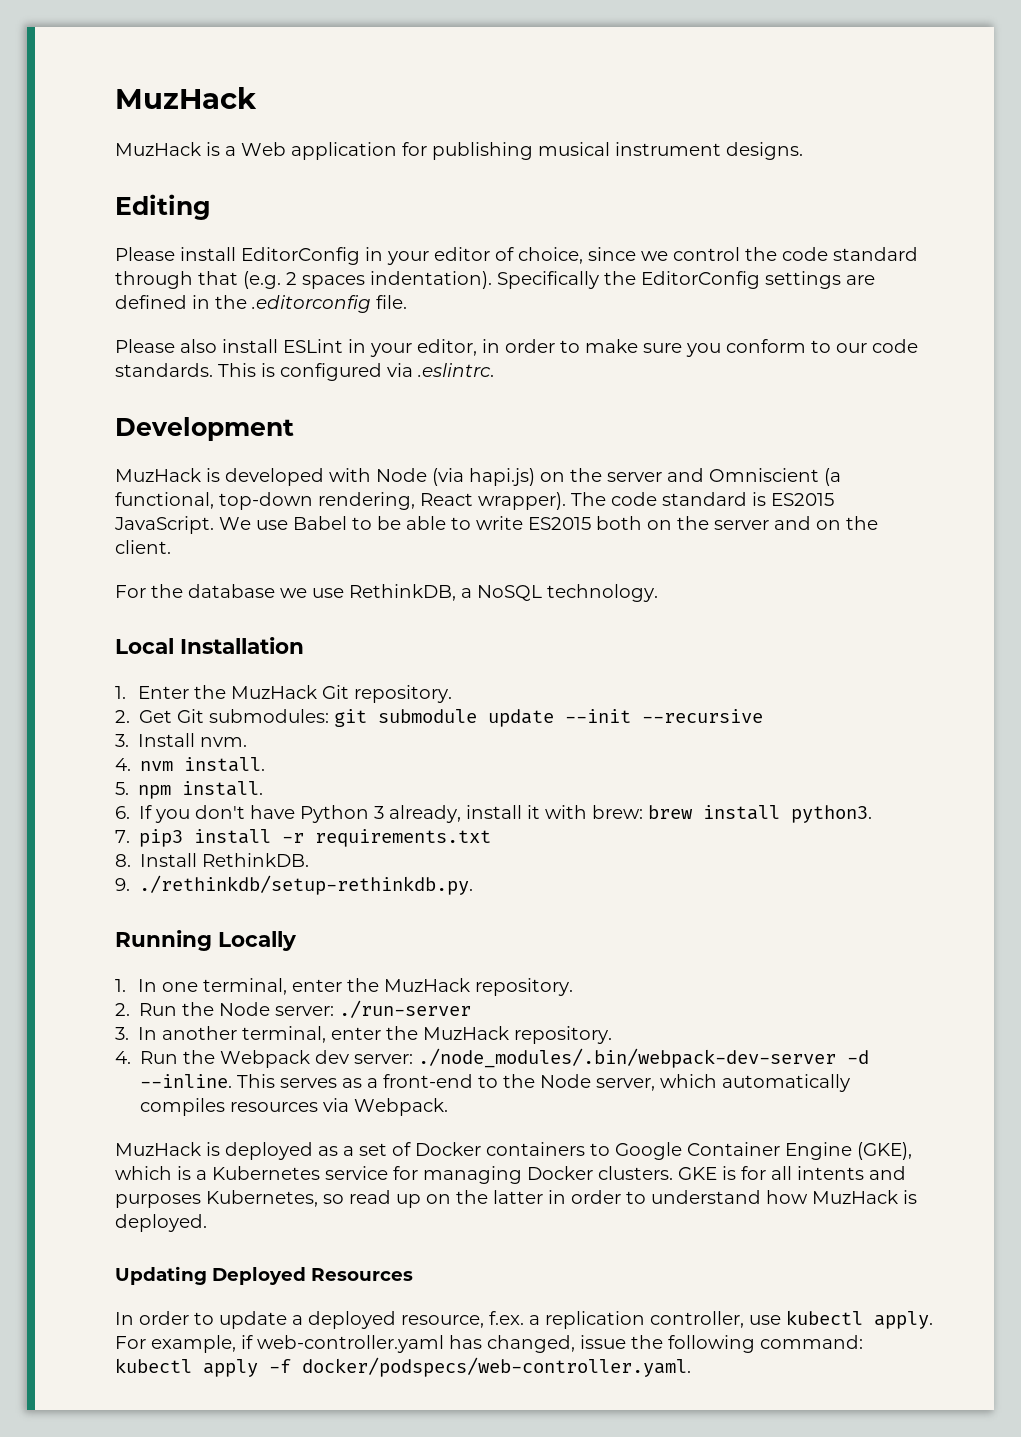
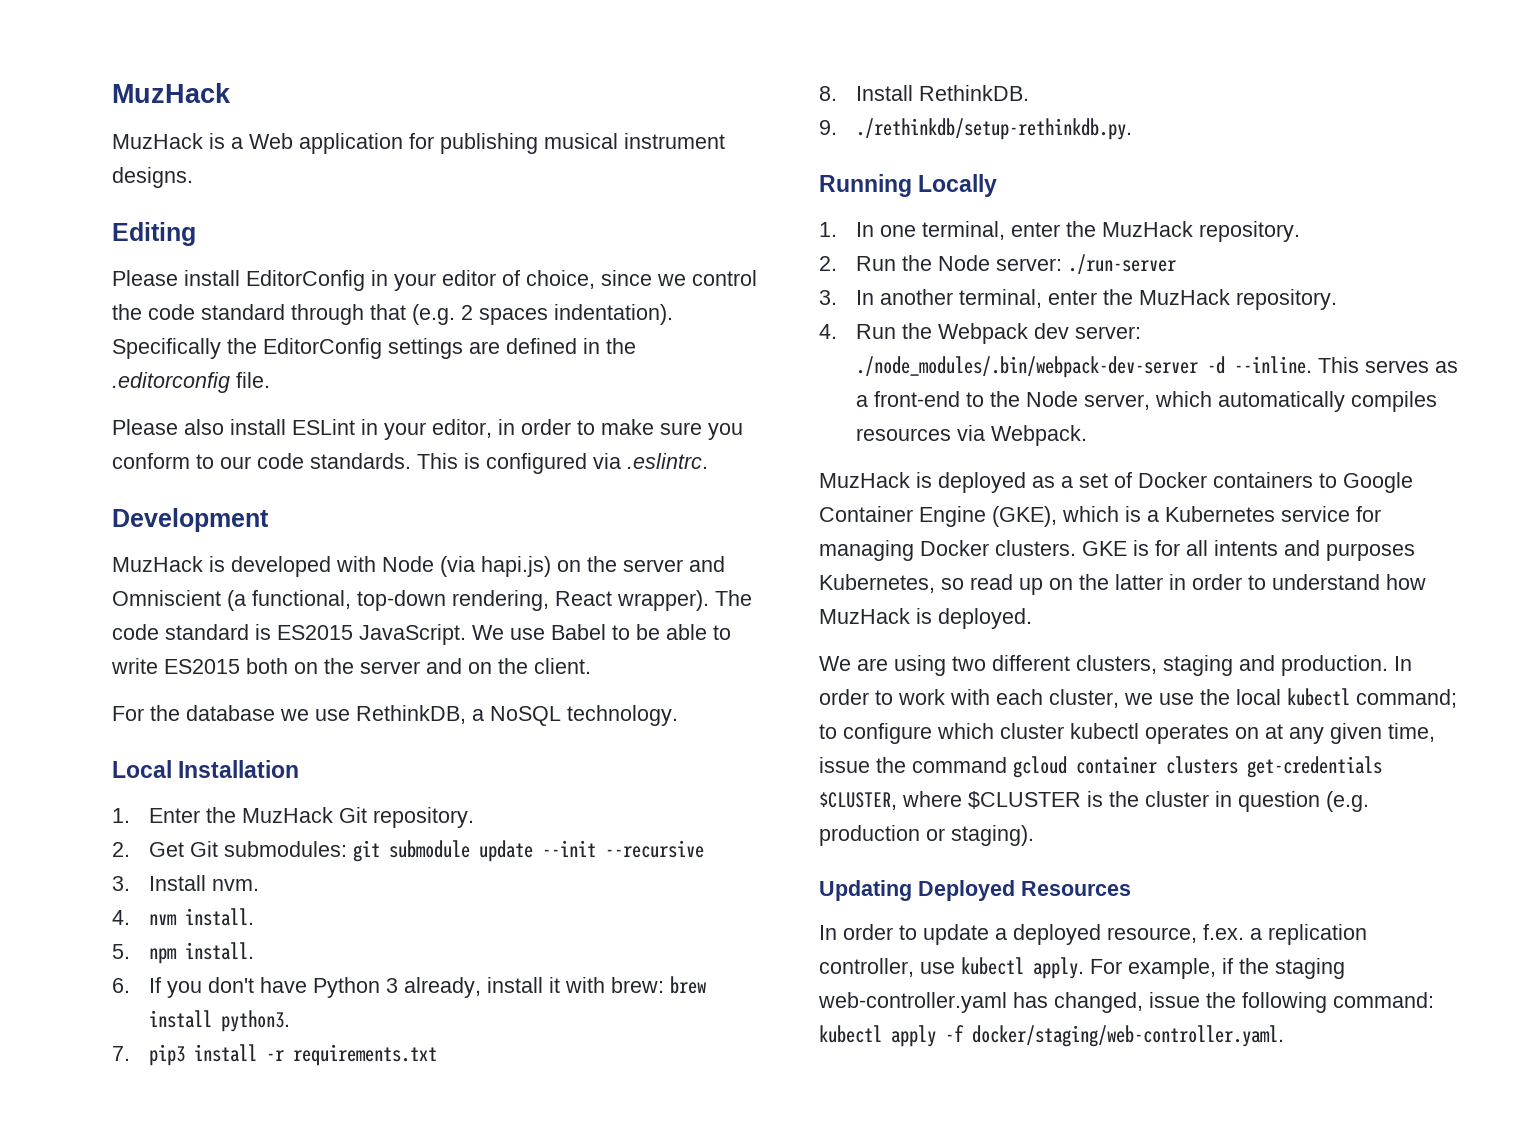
+ We are using two different clusters, staging and production. In order to work with each cluster, we use the local kubectl command; to configure which cluster kubectl operates on at any given time, issue the command gcloud container clusters get-credentials $CLUSTER, where $CLUSTER is the cluster in question (e.g. production or staging).
- For example, if web-controller.yaml has changed, issue the following command: kubectl apply -f docker/podspecs/web-controller.yaml.
+ For example, if the staging web-controller.yaml has changed, issue the following command: kubectl apply -f docker/staging/web-controller.yaml.

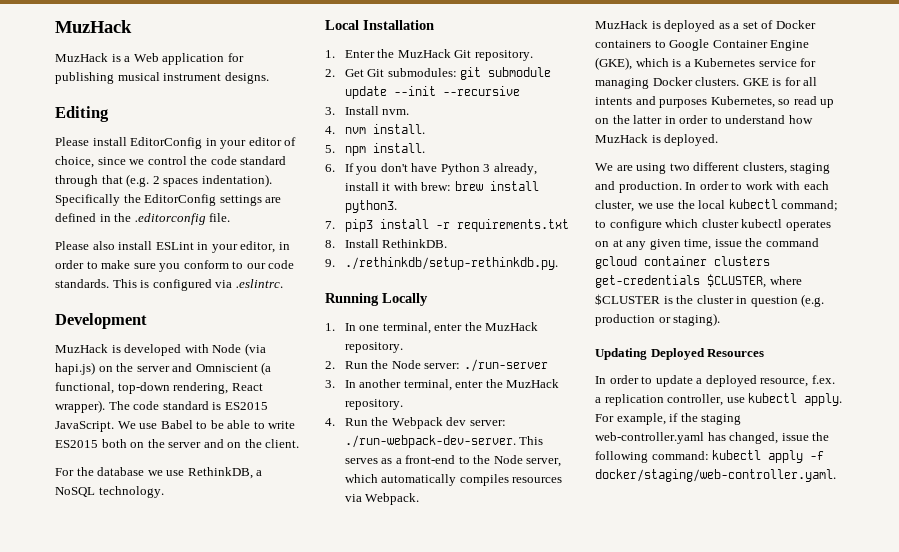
- 4. Run the Webpack dev server: ./node_modules/.bin/webpack-dev-server -d --inline. This serves as a front-end to the Node server, which automatically compiles resources via Webpack.
+ 4. Run the Webpack dev server: ./run-webpack-dev-server. This serves as a front-end to the Node server, which automatically compiles resources via Webpack.

